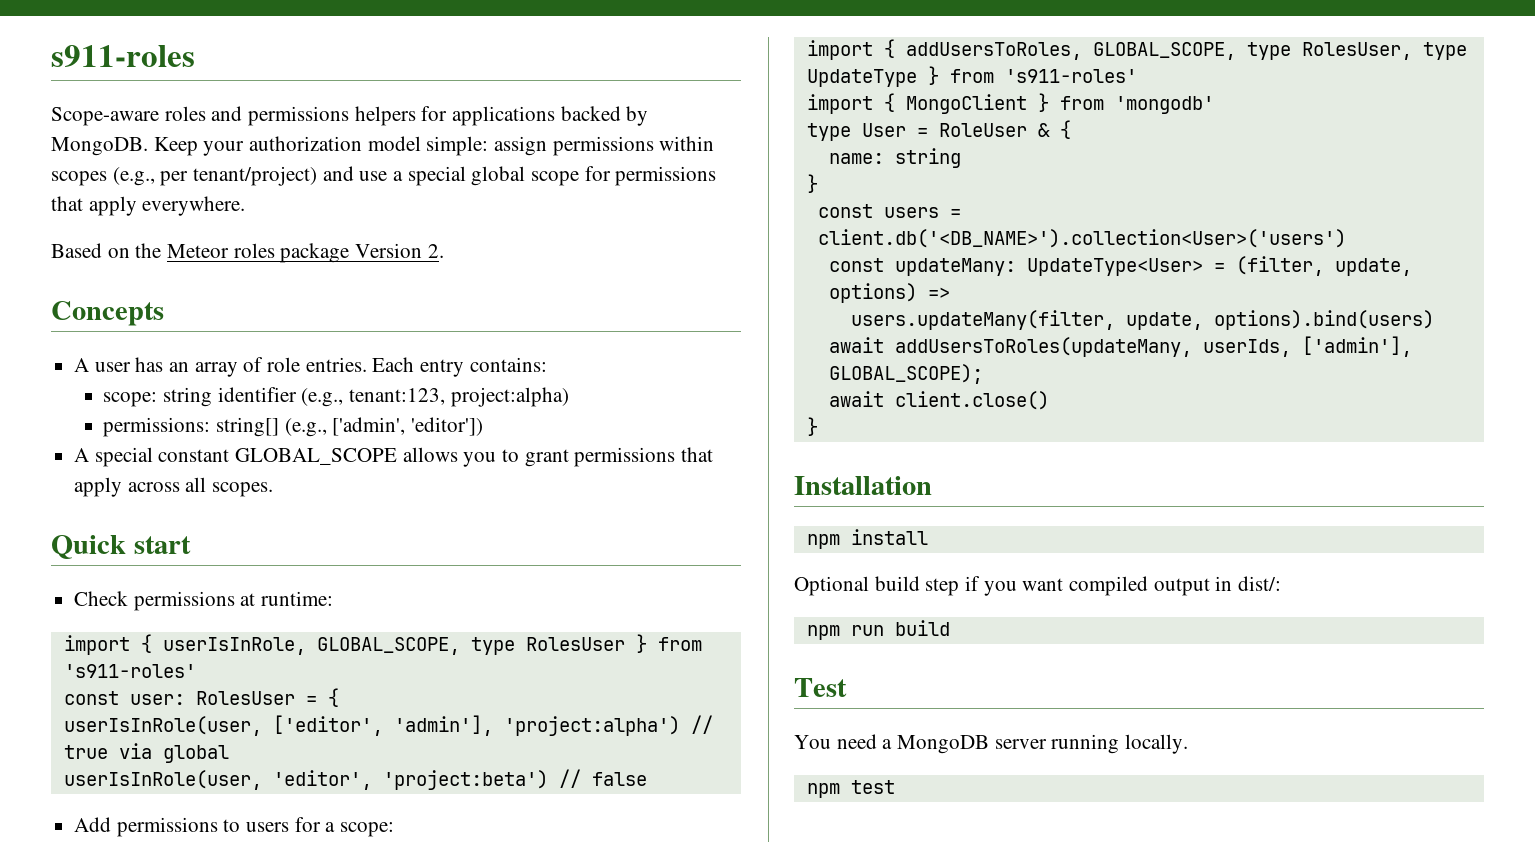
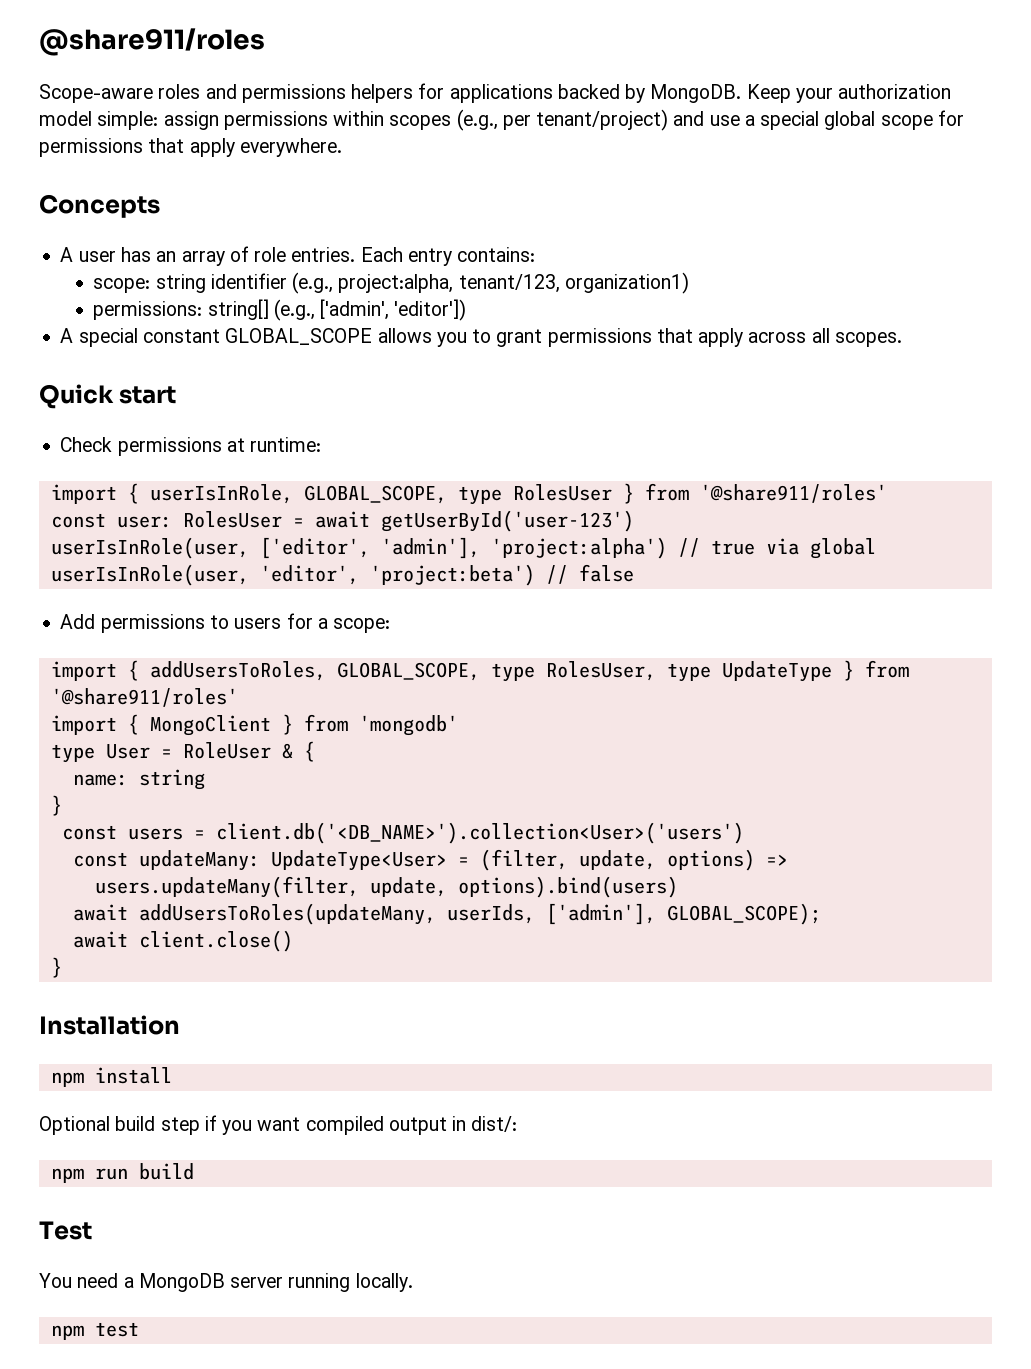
- s911-roles
+ @share911/roles
- Based on the Meteor roles package Version 2.
- scope: string identifier (e.g., tenant:123, project:alpha)
+ scope: string identifier (e.g., project:alpha, tenant/123, organization1)
- import { userIsInRole, GLOBAL_SCOPE, type RolesUser } from 's911-roles'
+ import { userIsInRole, GLOBAL_SCOPE, type RolesUser } from '@share911/roles'
- const user: RolesUser = {
+ const user: RolesUser = await getUserById('user-123')
- import { addUsersToRoles, GLOBAL_SCOPE, type RolesUser, type UpdateType } from 's911-roles'
+ import { addUsersToRoles, GLOBAL_SCOPE, type RolesUser, type UpdateType } from '@share911/roles'

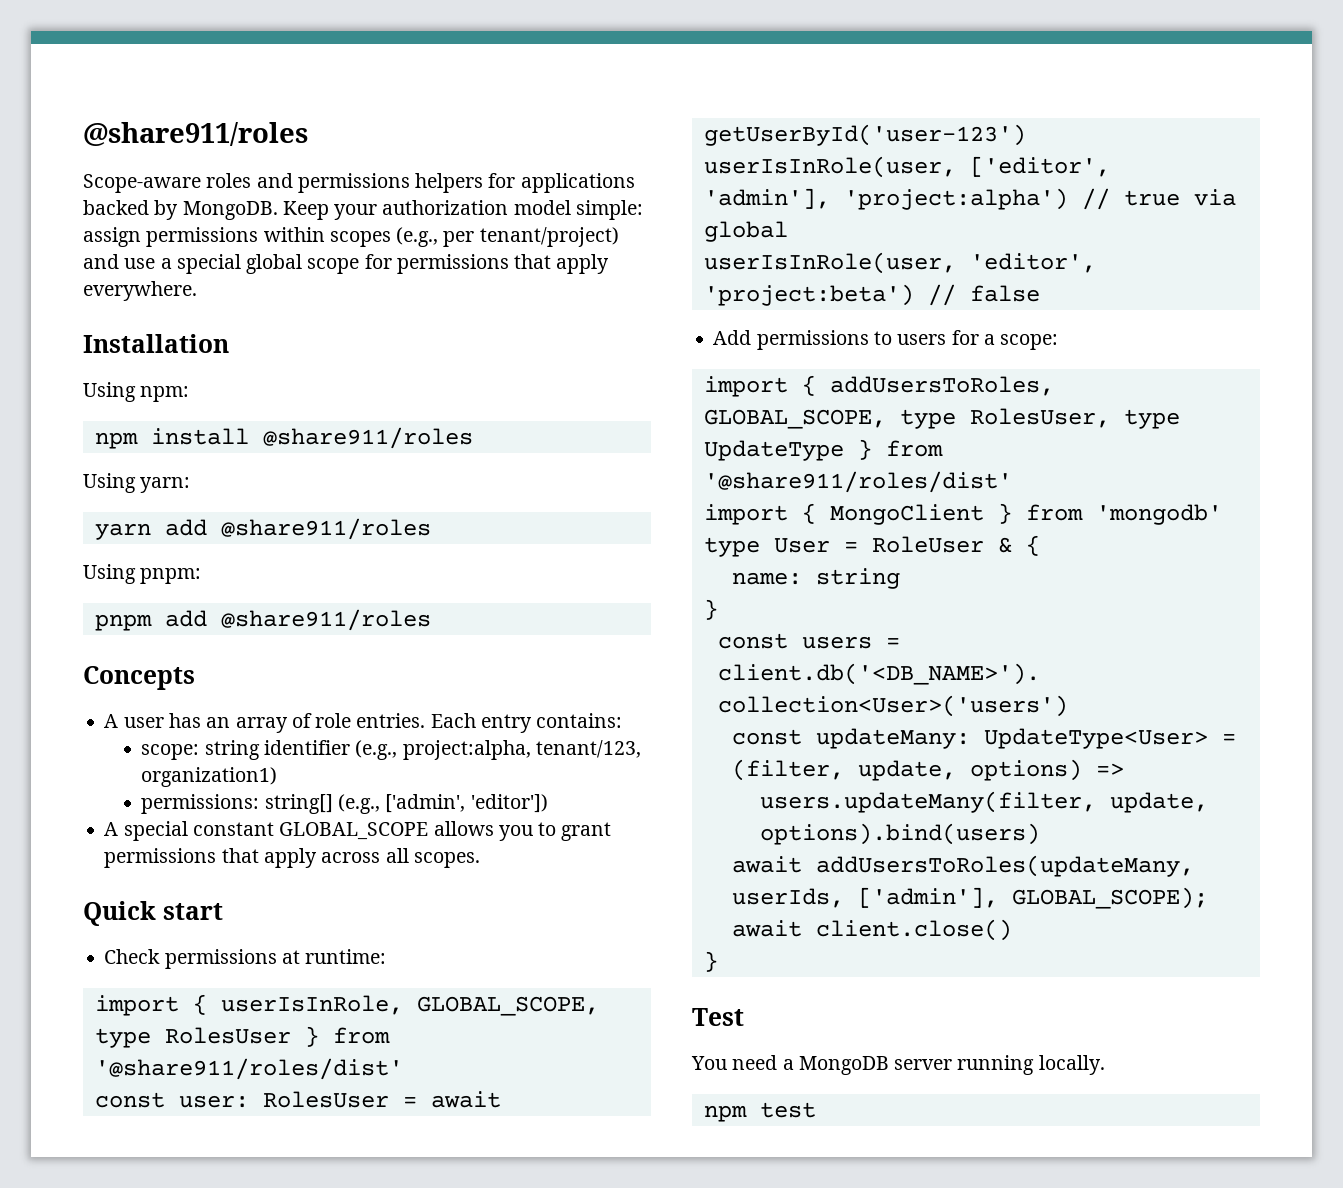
+ Installation
+ Using npm:
+ npm install @share911/roles
+ Using yarn:
+ yarn add @share911/roles
+ Using pnpm:
+ pnpm add @share911/roles
- import { userIsInRole, GLOBAL_SCOPE, type RolesUser } from '@share911/roles'
+ import { userIsInRole, GLOBAL_SCOPE, type RolesUser } from '@share911/roles/dist'
- import { addUsersToRoles, GLOBAL_SCOPE, type RolesUser, type UpdateType } from '@share911/roles'
+ import { addUsersToRoles, GLOBAL_SCOPE, type RolesUser, type UpdateType } from '@share911/roles/dist'
- Installation
- npm install
- Optional build step if you want compiled output in dist/:
- npm run build

